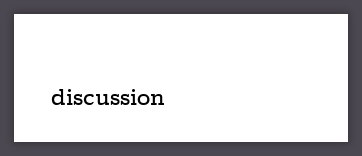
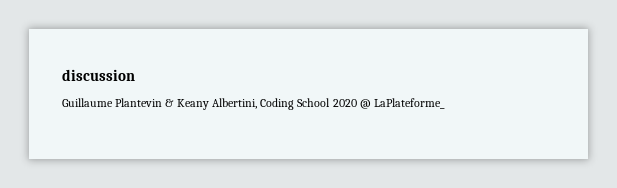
+ Guillaume Plantevin & Keany Albertini, Coding School 2020 @ LaPlateforme_

